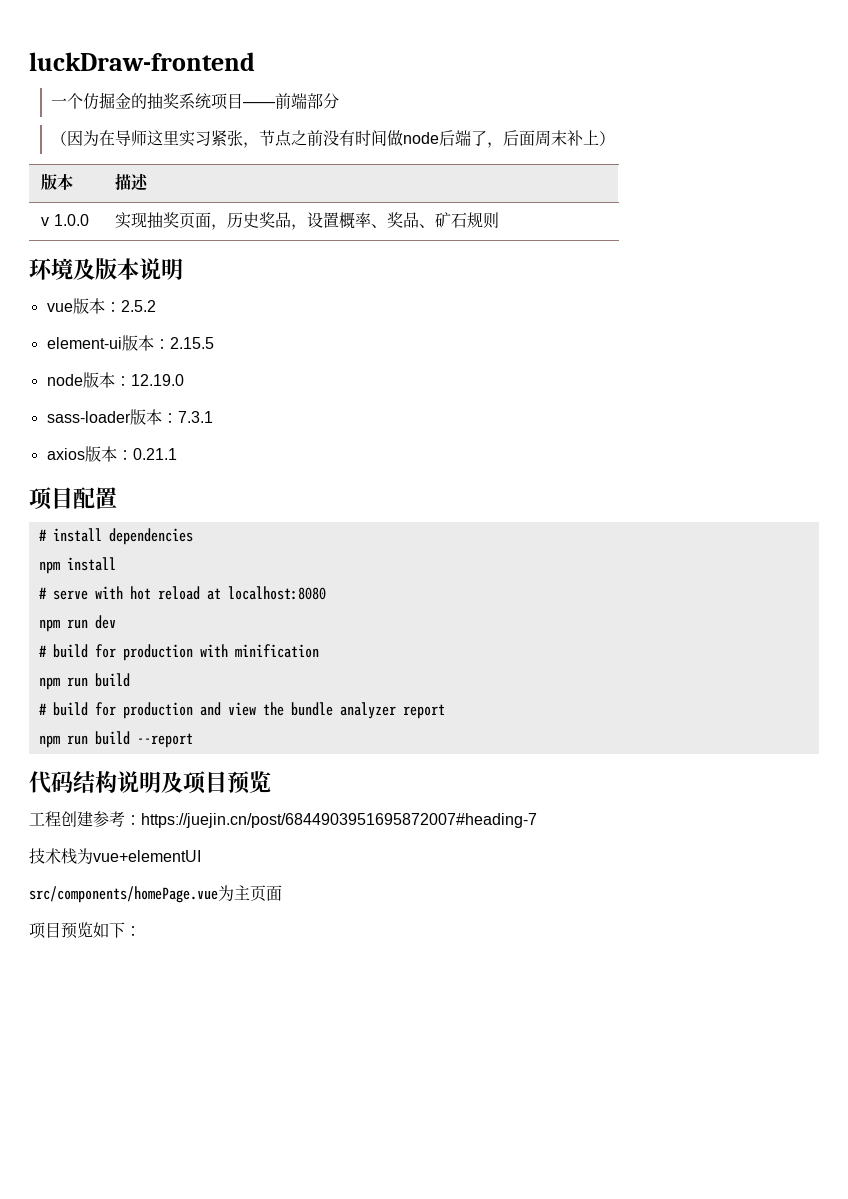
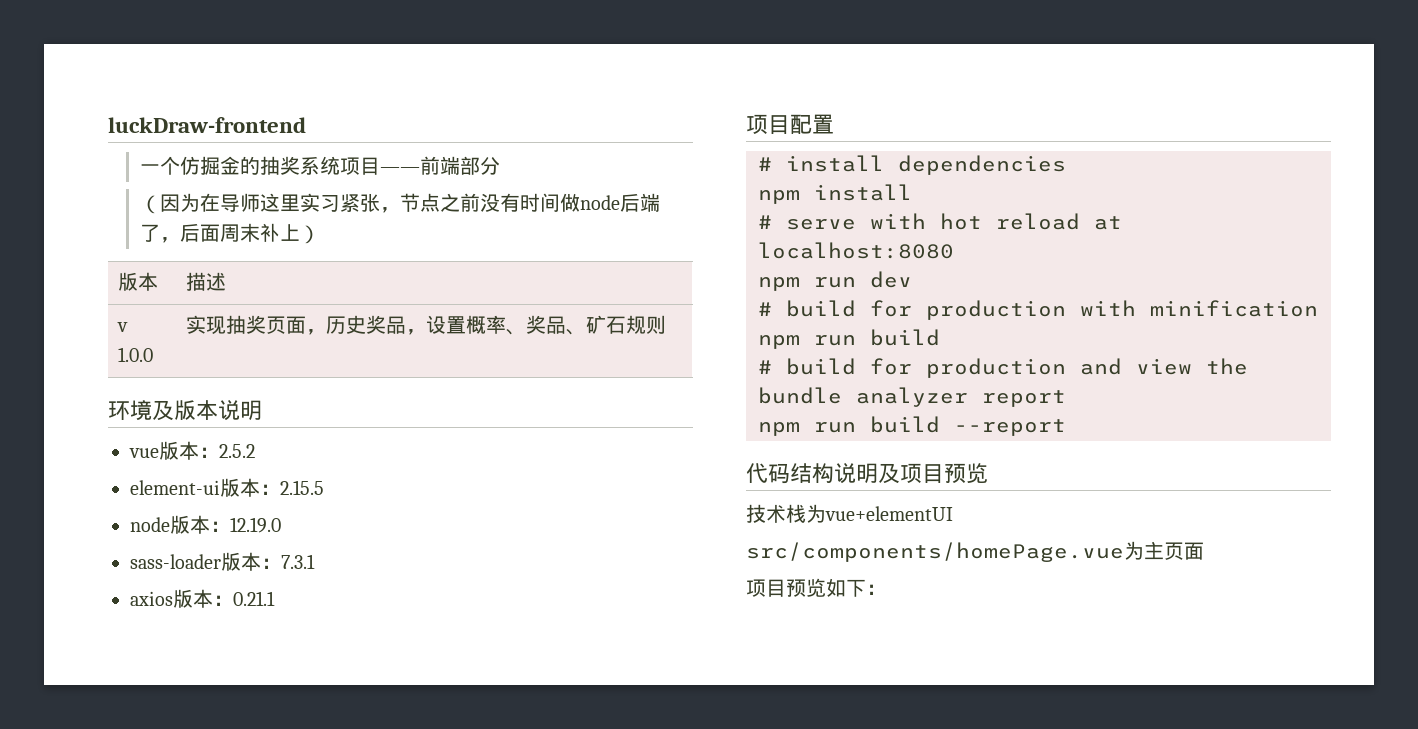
- 工程创建参考：https://juejin.cn/post/6844903951695872007#heading-7

